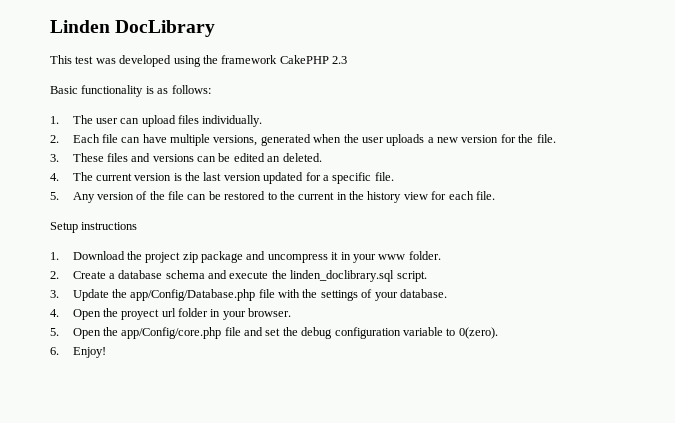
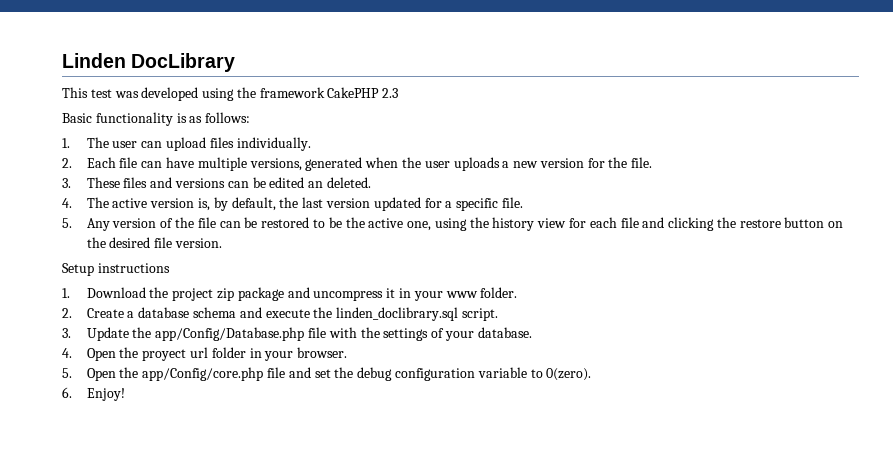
- 4. The current version is the last version updated for a specific file.
+ 4. The active version is, by default, the last version updated for a specific file.
- 5. Any version of the file can be restored to the current in the history view for each file.
+ 5. Any version of the file can be restored to be the active one, using the history view for each file and clicking the restore button on the desired file version.

